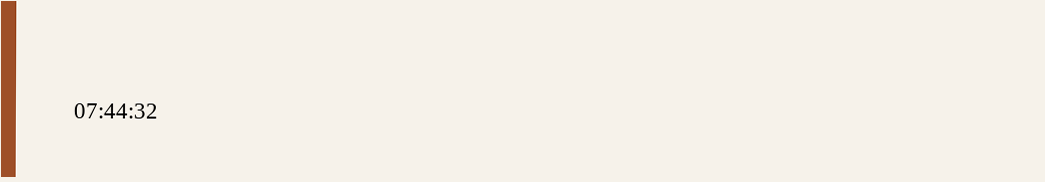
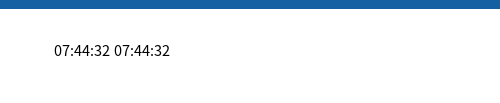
- 07:44:32
+ 07:44:32 07:44:32

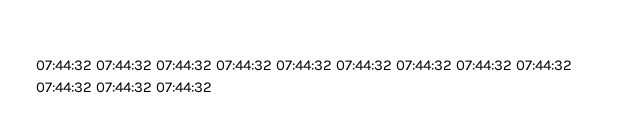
- 07:44:32 07:44:32
+ 07:44:32 07:44:32 07:44:32 07:44:32 07:44:32 07:44:32 07:44:32 07:44:32 07:44:32 07:44:32 07:44:32 07:44:32

